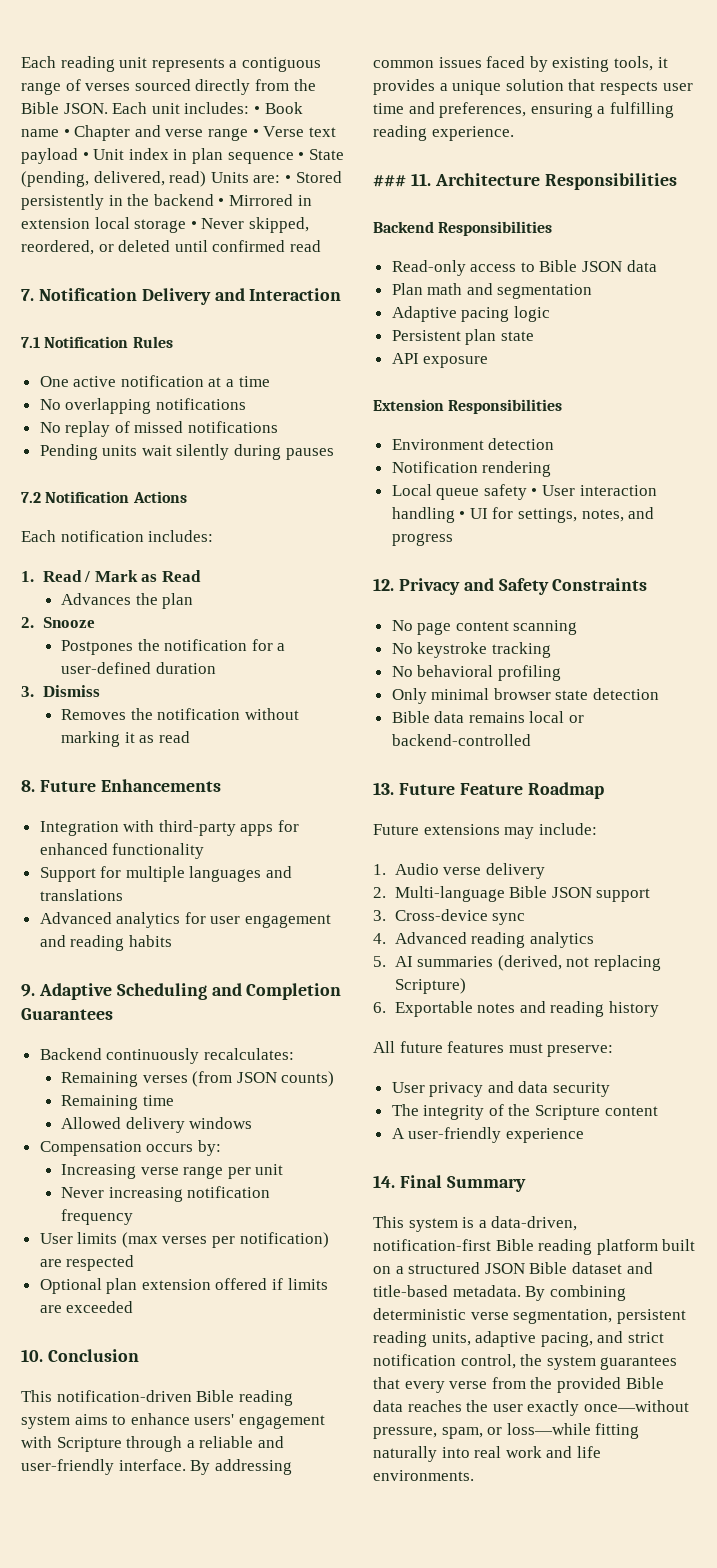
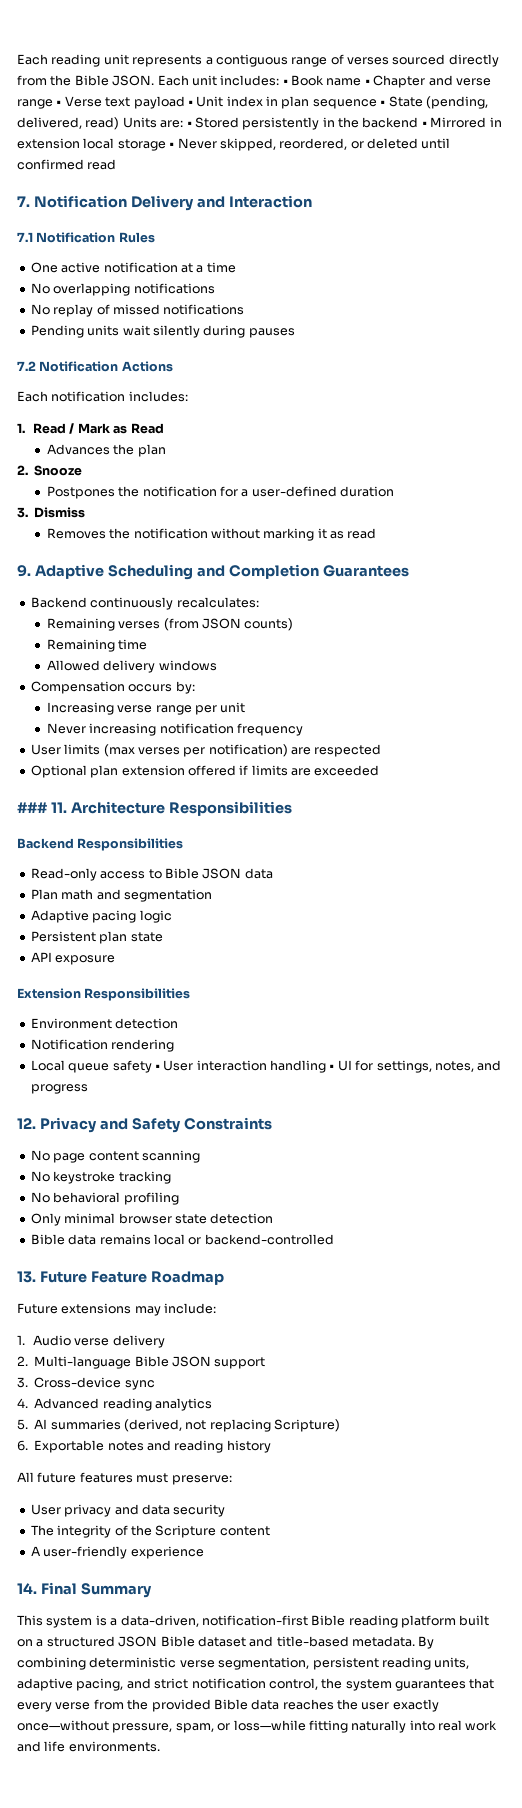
- 8. Future Enhancements
- Integration with third-party apps for enhanced functionality
- Support for multiple languages and translations
- Advanced analytics for user engagement and reading habits
- 10. Conclusion
- This notification-driven Bible reading system aims to enhance users' engagement with Scripture through a reliable and user-friendly interface. By addressing common issues faced by existing tools, it provides a unique solution that respects user time and preferences, ensuring a fulfilling reading experience.

